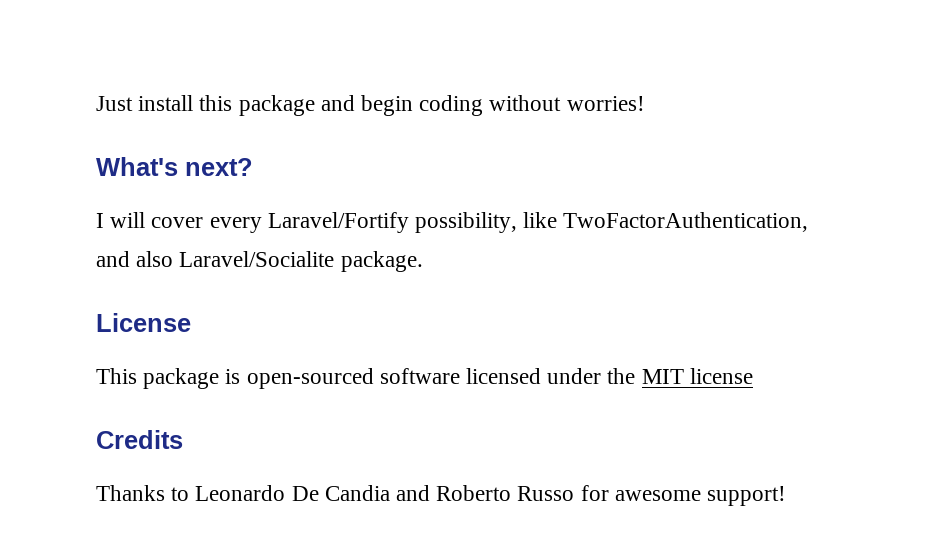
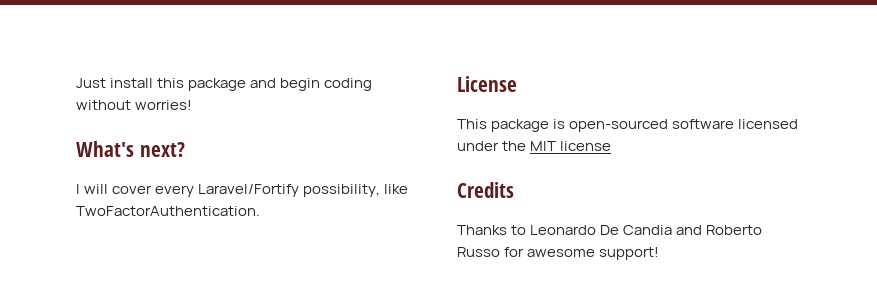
- I will cover every Laravel/Fortify possibility, like TwoFactorAuthentication, and also Laravel/Socialite package.
+ I will cover every Laravel/Fortify possibility, like TwoFactorAuthentication.

